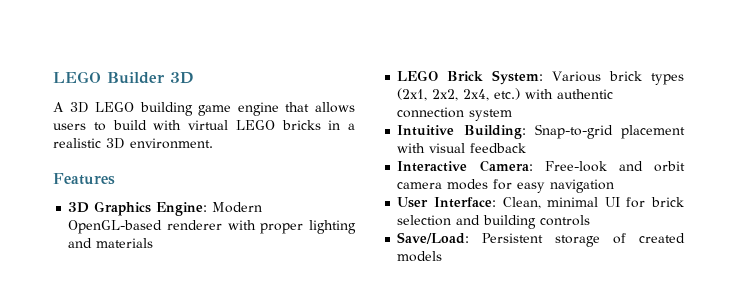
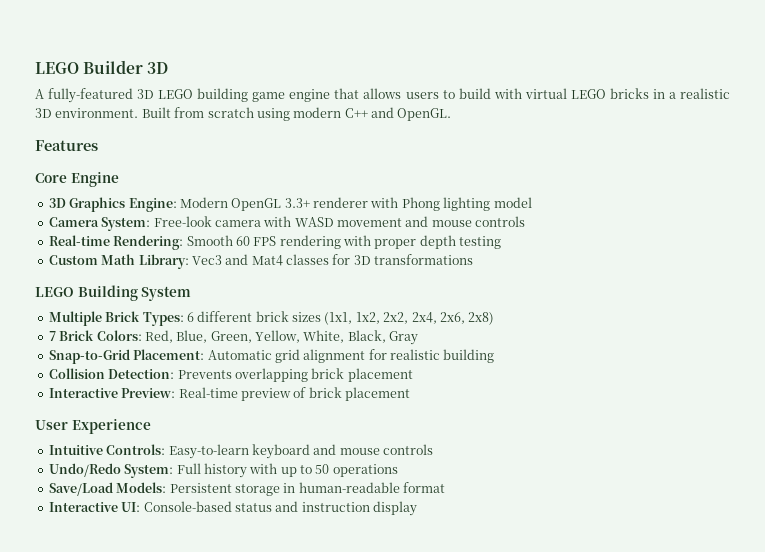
- A 3D LEGO building game engine that allows users to build with virtual LEGO bricks in a realistic 3D environment.
+ A fully-featured 3D LEGO building game engine that allows users to build with virtual LEGO bricks in a realistic 3D environment. Built from scratch using modern C++ and OpenGL.
+ Core Engine
- 3D Graphics Engine: Modern OpenGL-based renderer with proper lighting and materials
- LEGO Brick System: Various brick types (2x1, 2x2, 2x4, etc.) with authentic connection system
- Intuitive Building: Snap-to-grid placement with visual feedback
- Interactive Camera: Free-look and orbit camera modes for easy navigation
- User Interface: Clean, minimal UI for brick selection and building controls
- Save/Load: Persistent storage of created models
+ 3D Graphics Engine: Modern OpenGL 3.3+ renderer with Phong lighting model
+ Camera System: Free-look camera with WASD movement and mouse controls
+ Real-time Rendering: Smooth 60 FPS rendering with proper depth testing
+ Custom Math Library: Vec3 and Mat4 classes for 3D transformations
+ LEGO Building System
+ Multiple Brick Types: 6 different brick sizes (1x1, 1x2, 2x2, 2x4, 2x6, 2x8)
+ 7 Brick Colors: Red, Blue, Green, Yellow, White, Black, Gray
+ Snap-to-Grid Placement: Automatic grid alignment for realistic building
+ Collision Detection: Prevents overlapping brick placement
+ Interactive Preview: Real-time preview of brick placement
+ User Experience
+ Intuitive Controls: Easy-to-learn keyboard and mouse controls
+ Undo/Redo System: Full history with up to 50 operations
+ Save/Load Models: Persistent storage in human-readable format
+ Interactive UI: Console-based status and instruction display

